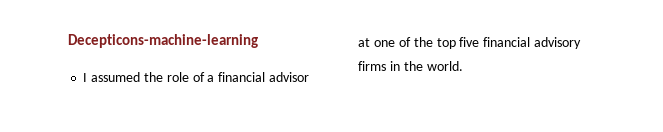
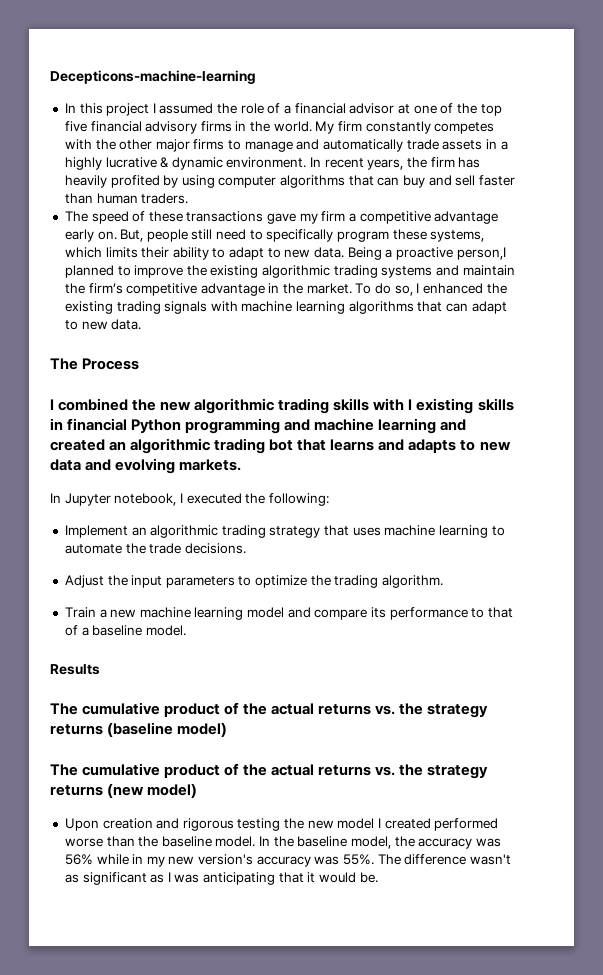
- I assumed the role of a financial advisor at one of the top five financial advisory firms in the world.
+ In this project I assumed the role of a financial advisor at one of the top five financial advisory firms in the world.
+ My firm constantly competes with the other major firms to manage and automatically trade assets in a highly lucrative & dynamic environment. In recent years, the firm has heavily profited by using computer algorithms that can buy and sell faster than human traders.
+ The speed of these transactions gave my firm a competitive advantage early on. But, people still need to specifically program these systems, which limits their ability to adapt to new data. Being a proactive person,I planned to improve the existing algorithmic trading systems and maintain the firm’s competitive advantage in the market. To do so, I enhanced the existing trading signals with machine learning algorithms that can adapt to new data.
+ The Process
+ I combined the new algorithmic trading skills with I existing skills in financial Python programming and machine learning and created an algorithmic trading bot that learns and adapts to new data and evolving markets.
+ In Jupyter notebook, I executed the following:
+ Implement an algorithmic trading strategy that uses machine learning to automate the trade decisions.
+ Adjust the input parameters to optimize the trading algorithm.
+ Train a new machine learning model and compare its performance to that of a baseline model.
+ Results
+ The cumulative product of the actual returns vs. the strategy returns (baseline model)
+ The cumulative product of the actual returns vs. the strategy returns (new model)
+ Upon creation and rigorous testing the new model I created performed worse than the baseline model. In the baseline model, the accuracy was 56% while in my new version's accuracy was 55%. The difference wasn't as significant as I was anticipating that it would be.

